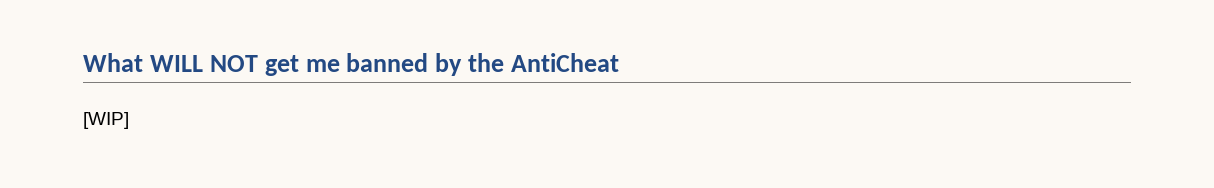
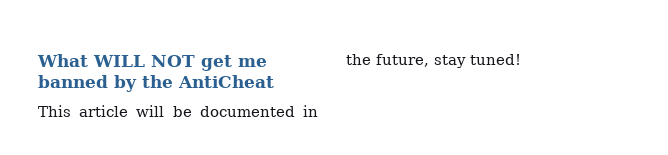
- [WIP]
+ This article will be documented in the future, stay tuned!

